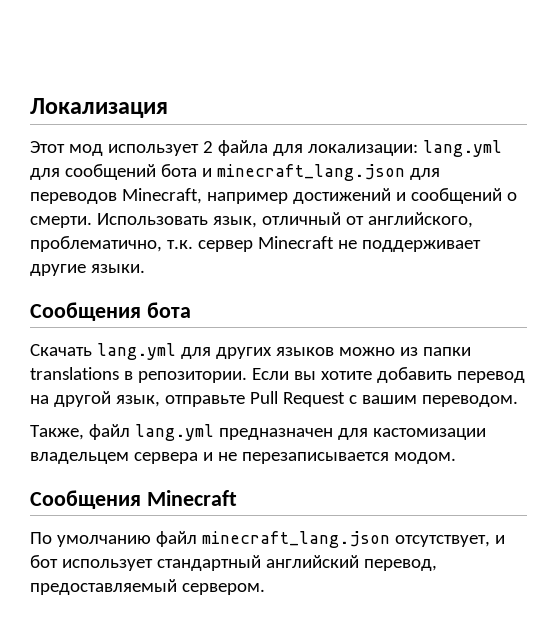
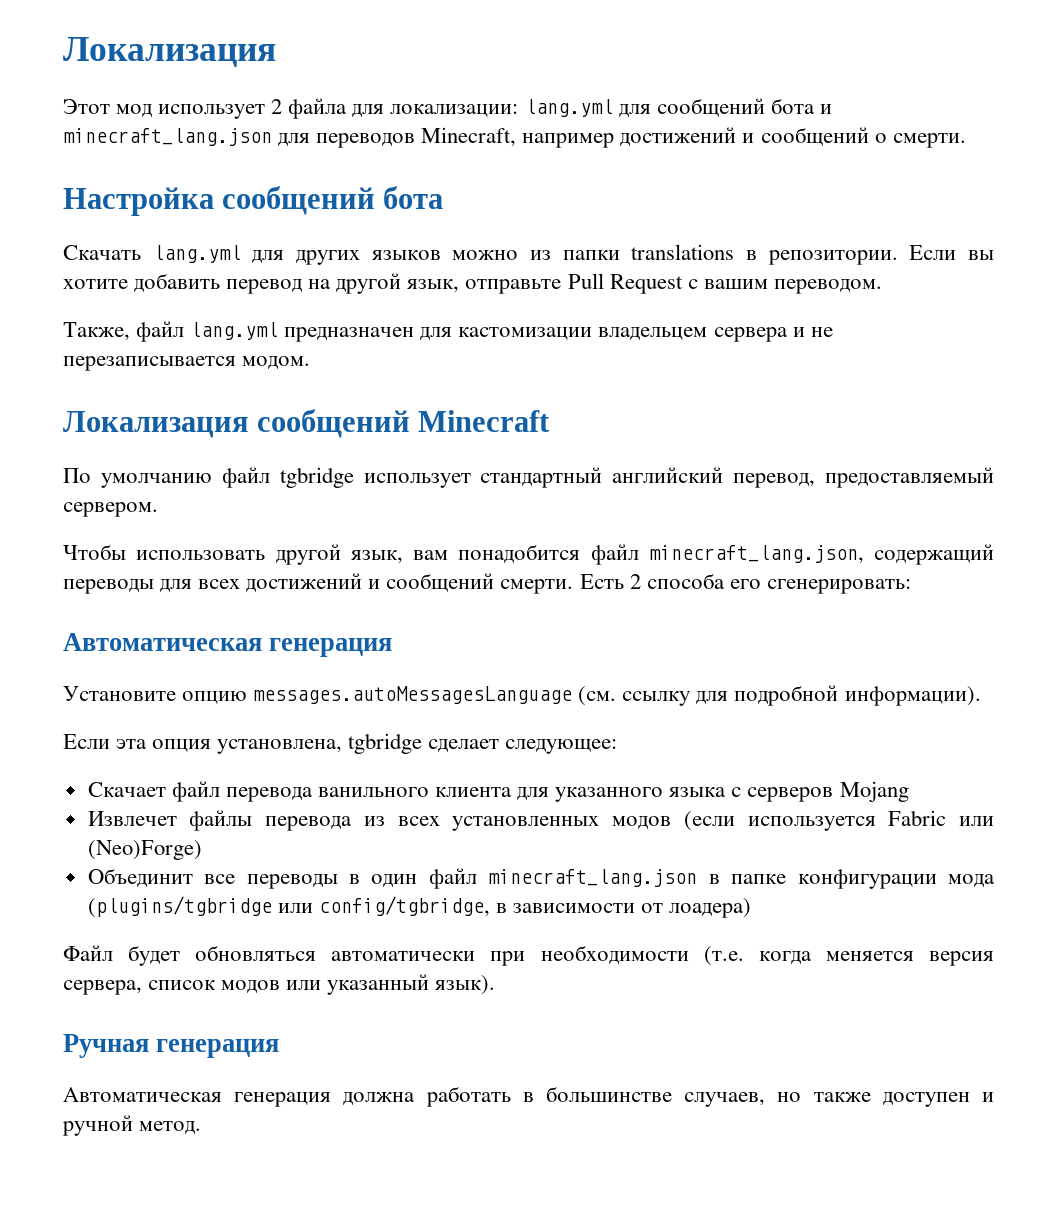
- Этот мод использует 2 файла для локализации: lang.yml для сообщений бота и minecraft_lang.json для переводов Minecraft, например достижений и сообщений о смерти. Использовать язык, отличный от английского, проблематично, т.к. сервер Minecraft не поддерживает другие языки.
- Сообщения бота
+ Этот мод использует 2 файла для локализации: lang.yml для сообщений бота и minecraft_lang.json для переводов Minecraft, например достижений и сообщений о смерти.
+ Настройка сообщений бота
- Сообщения Minecraft
+ Локализация сообщений Minecraft
- По умолчанию файл minecraft_lang.json отсутствует, и бот использует стандартный английский перевод, предоставляемый сервером.
+ По умолчанию файл tgbridge использует стандартный английский перевод, предоставляемый сервером.
+ Чтобы использовать другой язык, вам понадобится файл minecraft_lang.json, содержащий переводы для всех достижений и сообщений смерти. Есть 2 способа его сгенерировать:
+ Автоматическая генерация
+ Установите опцию messages.autoMessagesLanguage (см. ссылку для подробной информации).
+ Если эта опция установлена, tgbridge сделает следующее:
+ Скачает файл перевода ванильного клиента для указанного языка с серверов Mojang
+ Извлечет файлы перевода из всех установленных модов (если используется Fabric или (Neo)Forge)
+ Объединит все переводы в один файл minecraft_lang.json в папке конфигурации мода (plugins/tgbridge или config/tgbridge, в зависимости от лоадера)
+ Файл будет обновляться автоматически при необходимости (т.е. когда меняется версия сервера, список модов или указанный язык).
+ Ручная генерация
+ Автоматическая генерация должна работать в большинстве случаев, но также доступен и ручной метод.

